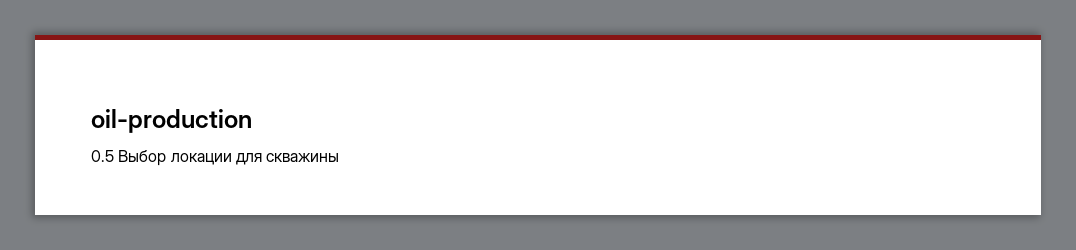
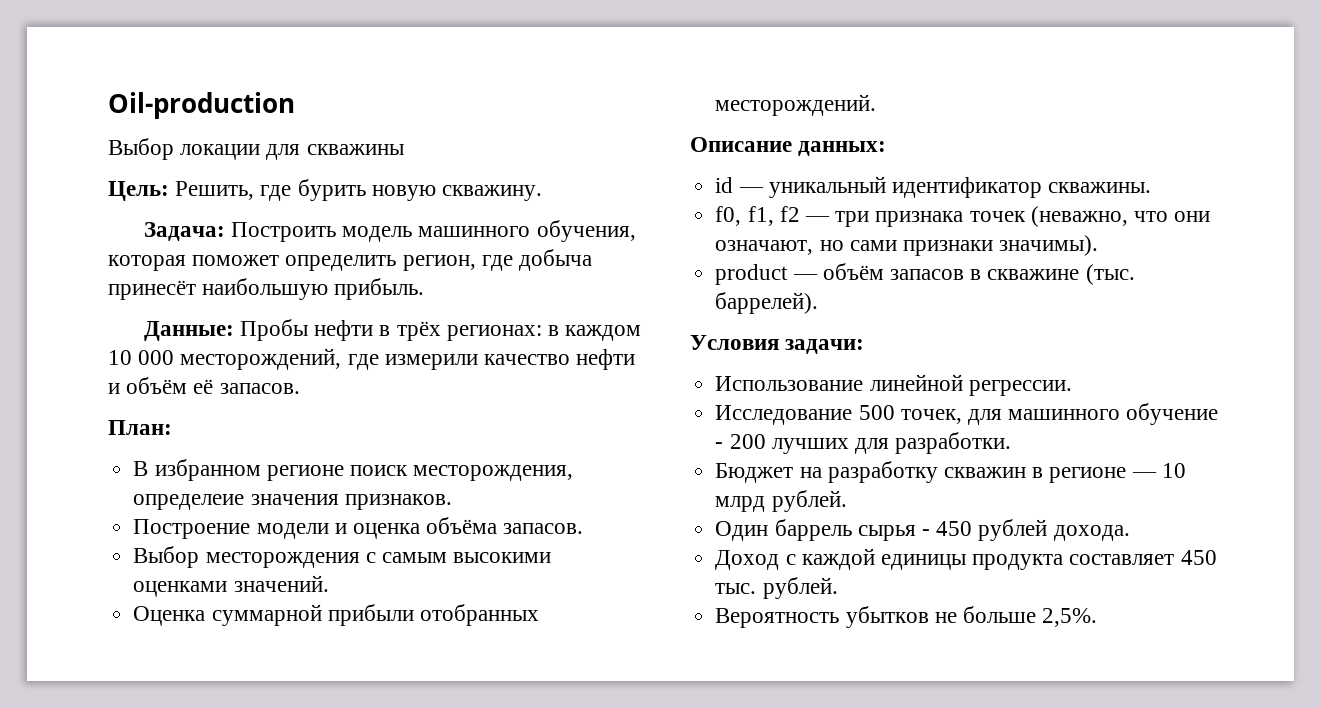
- oil-production
- 0.5 Выбор локации для скважины
+ Oil-production
+ Выбор локации для скважины
+ Цель: Решить, где бурить новую скважину.
+ Задача: Построить модель машинного обучения, которая поможет определить регион, где добыча принесёт наибольшую прибыль.
+ Данные: Пробы нефти в трёх регионах: в каждом 10 000 месторождений, где измерили качество нефти и объём её запасов.
+ План:
+ В избранном регионе поиск месторождения, определеие значения признаков.
+ Построение модели и оценка объёма запасов.
+ Выбор месторождения с самым высокими оценками значений.
+ Оценка суммарной прибыли отобранных месторождений.
+ Описание данных:
+ id — уникальный идентификатор скважины.
+ f0, f1, f2 — три признака точек (неважно, что они означают, но сами признаки значимы).
+ product — объём запасов в скважине (тыс. баррелей).
+ Условия задачи:
+ Использование линейной регрессии.
+ Исследование 500 точек, для машинного обучение - 200 лучших для разработки.
+ Бюджет на разработку скважин в регионе — 10 млрд рублей.
+ Один баррель сырья - 450 рублей дохода.
+ Доход с каждой единицы продукта составляет 450 тыс. рублей.
+ Вероятность убытков не больше 2,5%.

